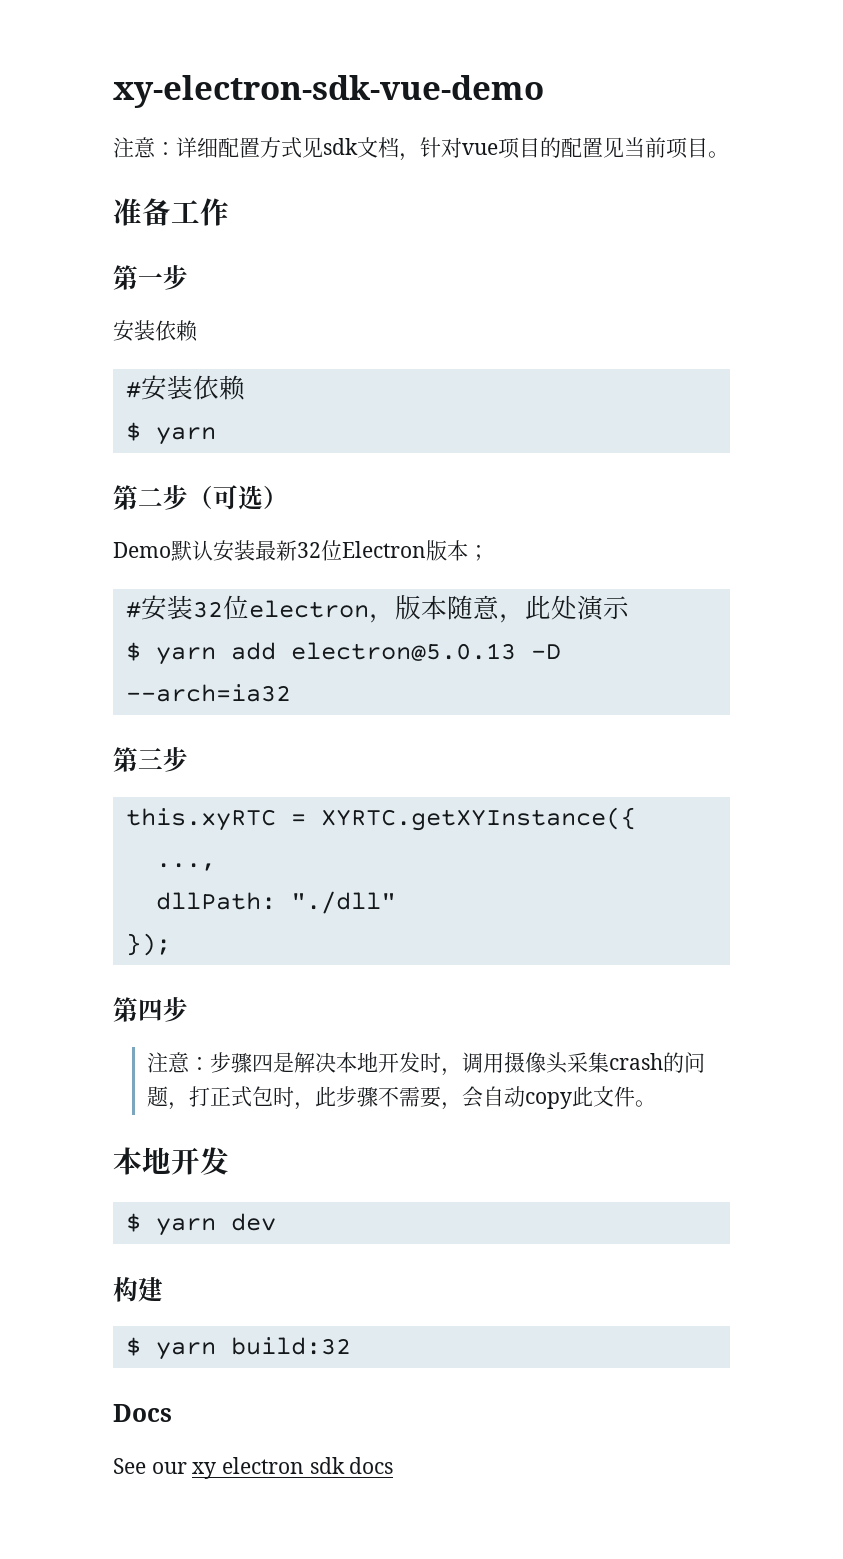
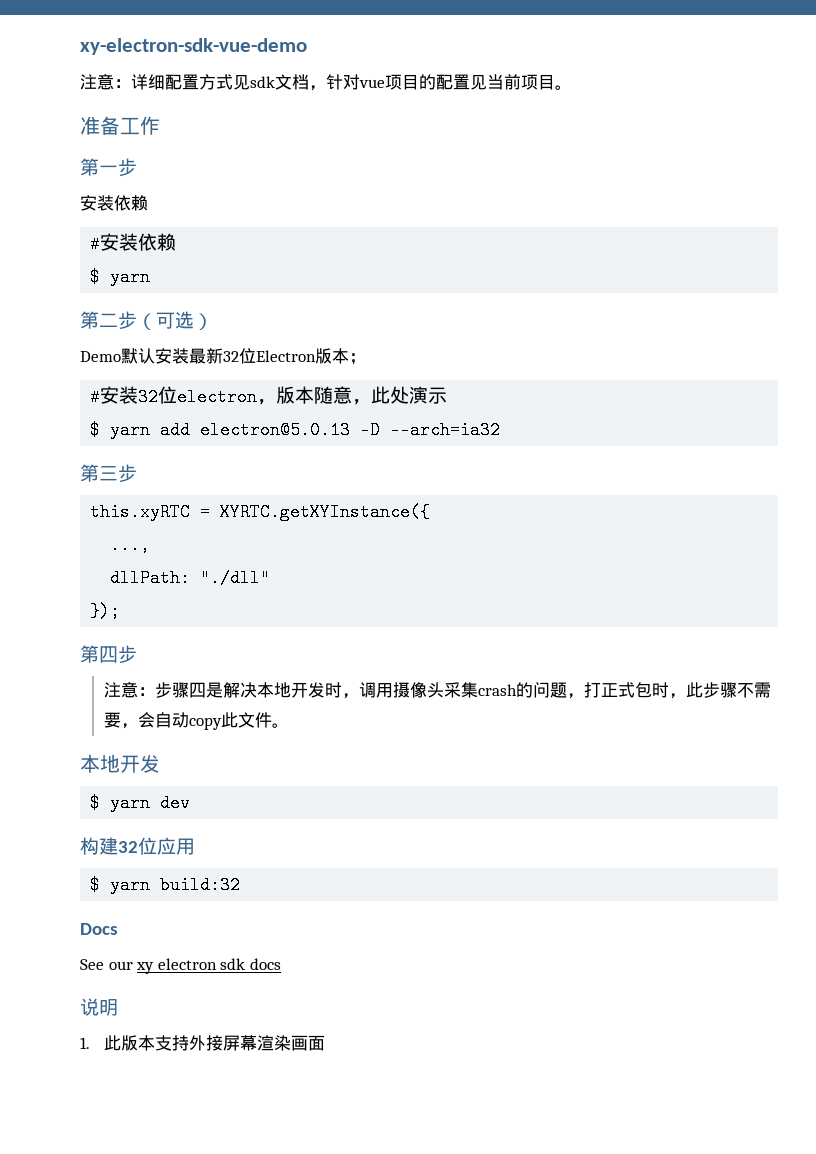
- 构建
+ 构建32位应用
+ 说明
+ 1.此版本支持外接屏幕渲染画面

